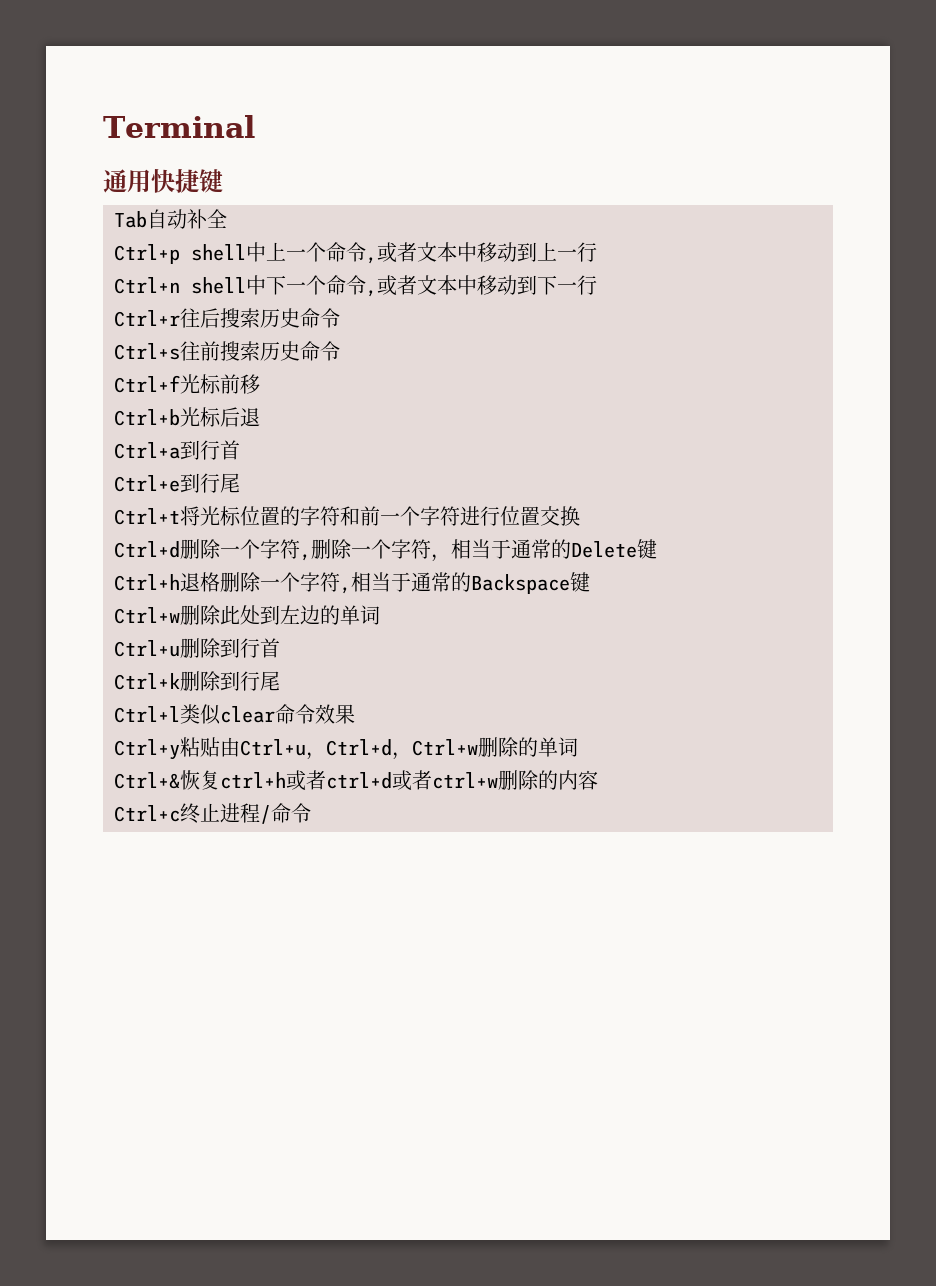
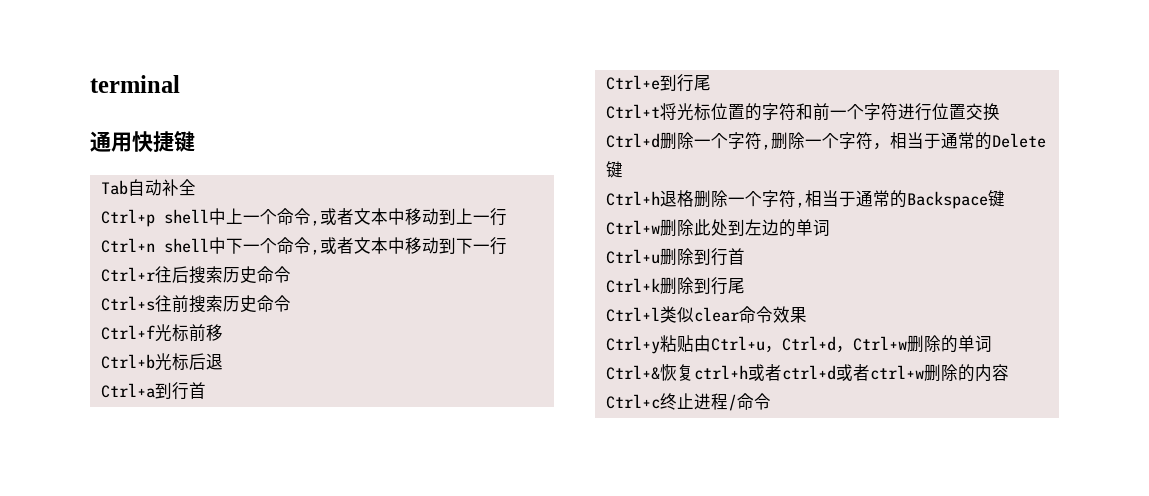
- Terminal
+ terminal

